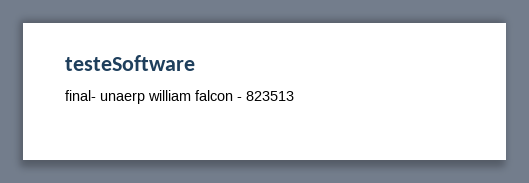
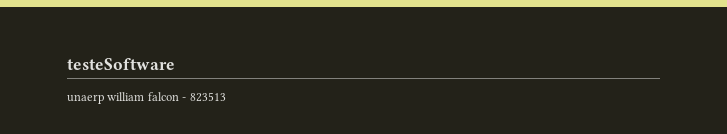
- final- unaerp william falcon - 823513
+ unaerp william falcon - 823513

